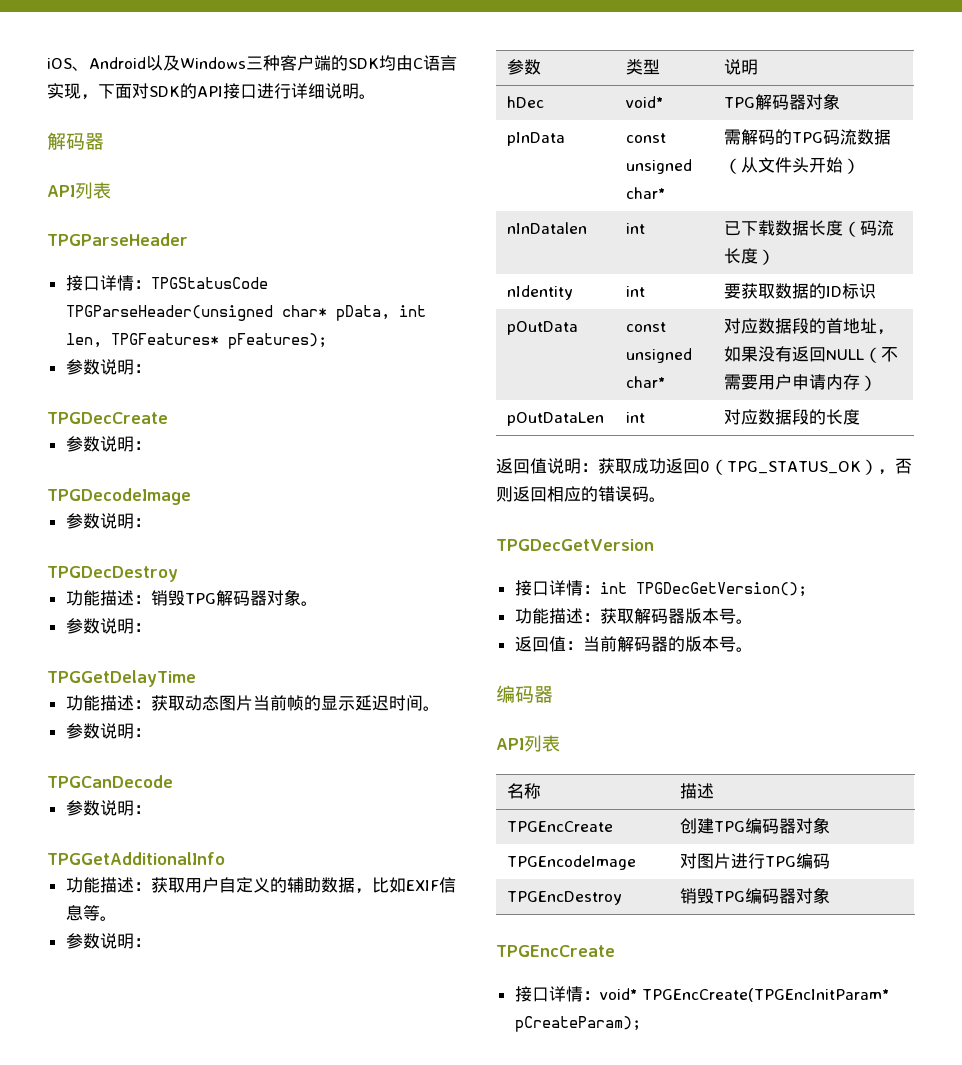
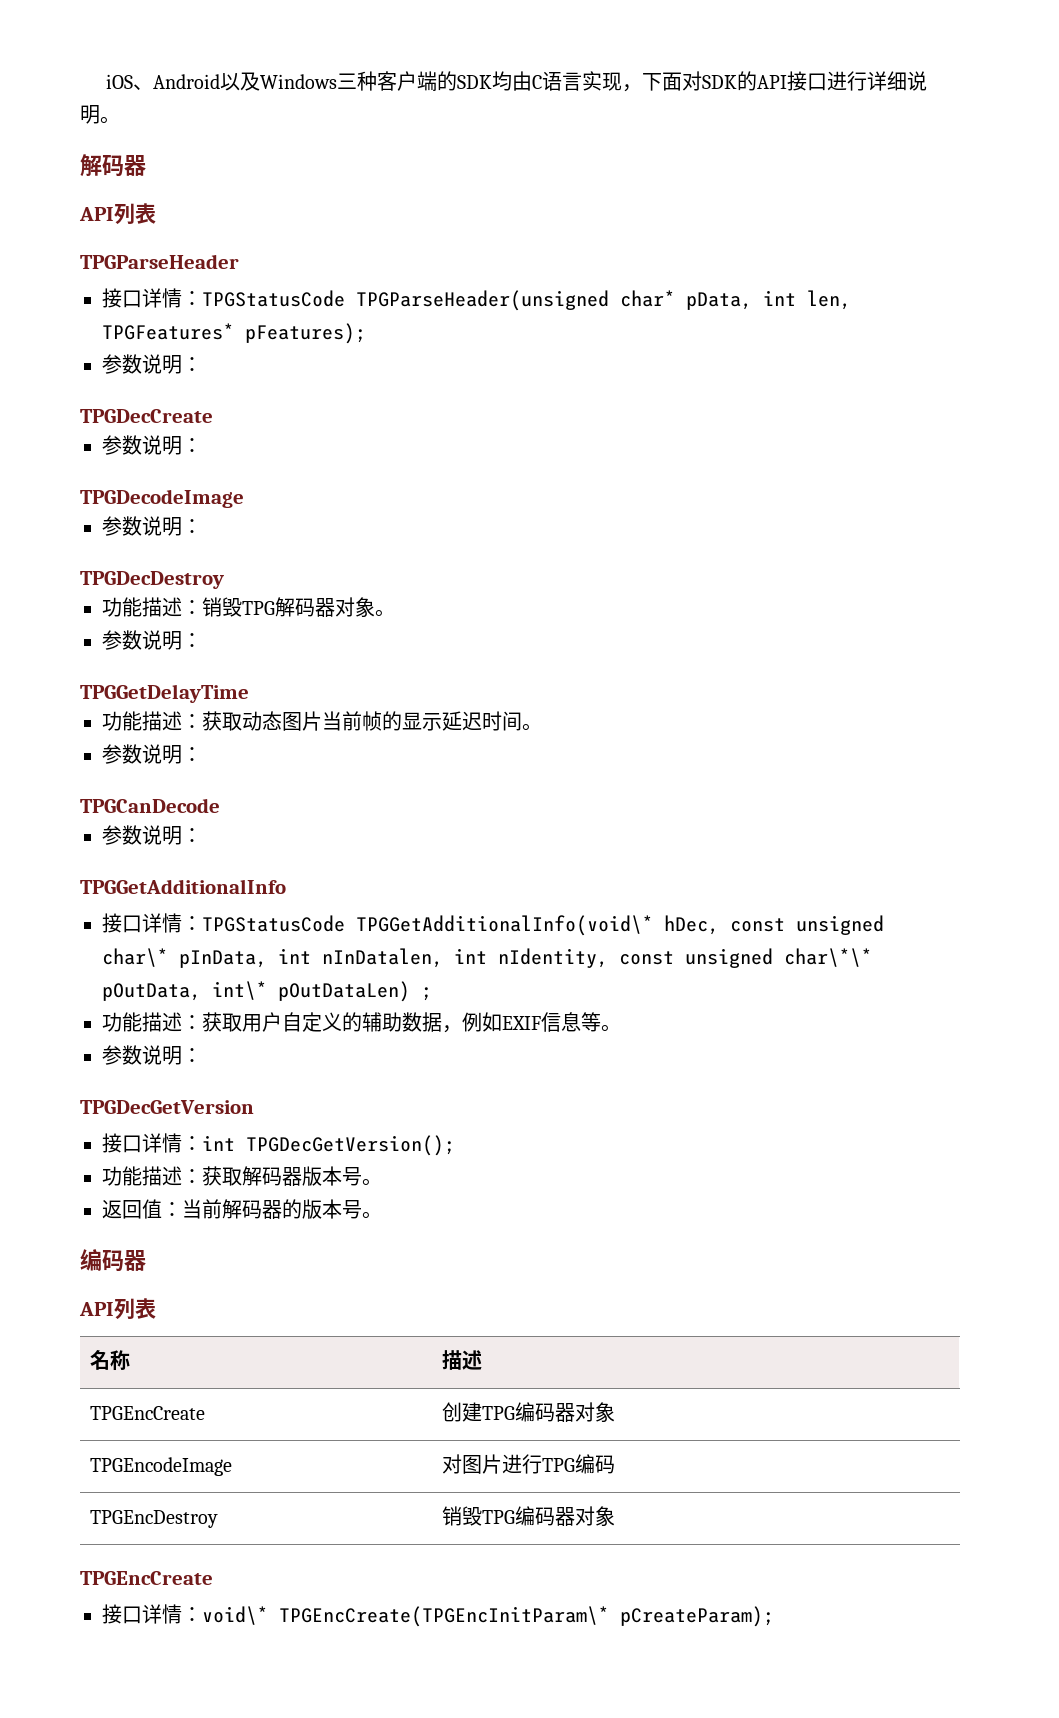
+ 接口详情：TPGStatusCode TPGGetAdditionalInfo(void\* hDec, const unsigned char\* pInData, int nInDatalen, int nIdentity, const unsigned char\*\* pOutData, int\* pOutDataLen) ;
- 功能描述：获取用户自定义的辅助数据，比如EXIF信息等。
+ 功能描述：获取用户自定义的辅助数据，例如EXIF信息等。
- 参数 | 类型 | 说明
- hDec | void* | TPG解码器对象
- pInData | const unsigned char* | 需解码的TPG码流数据（从文件头开始）
- nInDatalen | int | 已下载数据长度（码流长度）
- nIdentity | int | 要获取数据的ID标识
- pOutData | const unsigned char* | 对应数据段的首地址，如果没有返回NULL（不需要用户申请内存）
- pOutDataLen | int | 对应数据段的长度
- 返回值说明：获取成功返回0（TPG_STATUS_OK），否则返回相应的错误码。
- 接口详情：void* TPGEncCreate(TPGEncInitParam* pCreateParam);
+ 接口详情：void\* TPGEncCreate(TPGEncInitParam\* pCreateParam);

